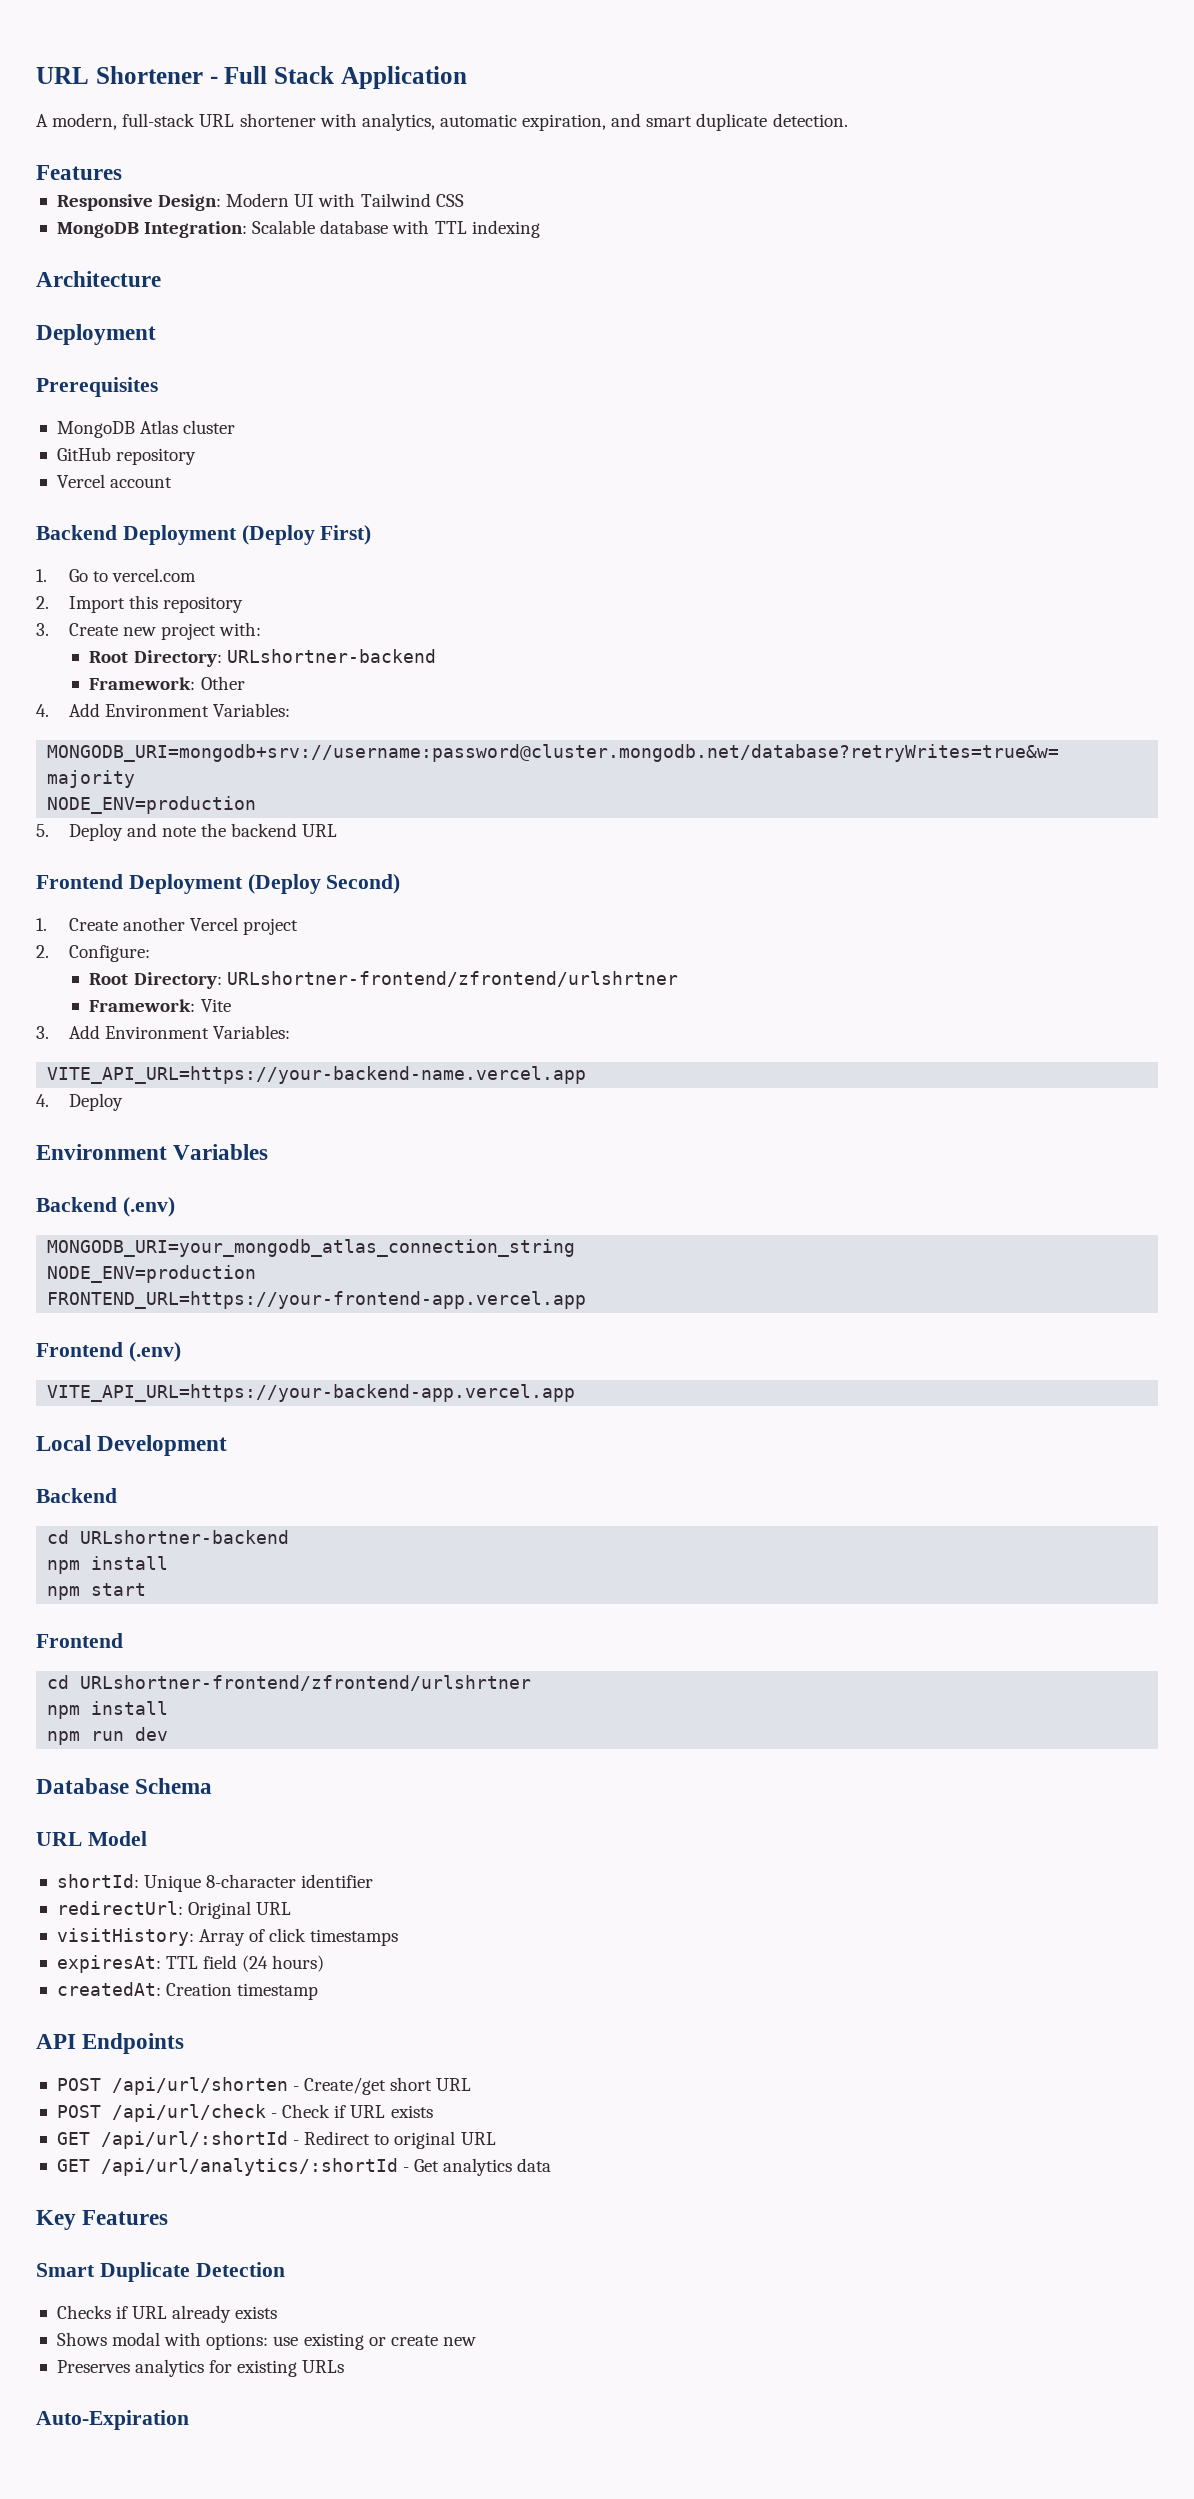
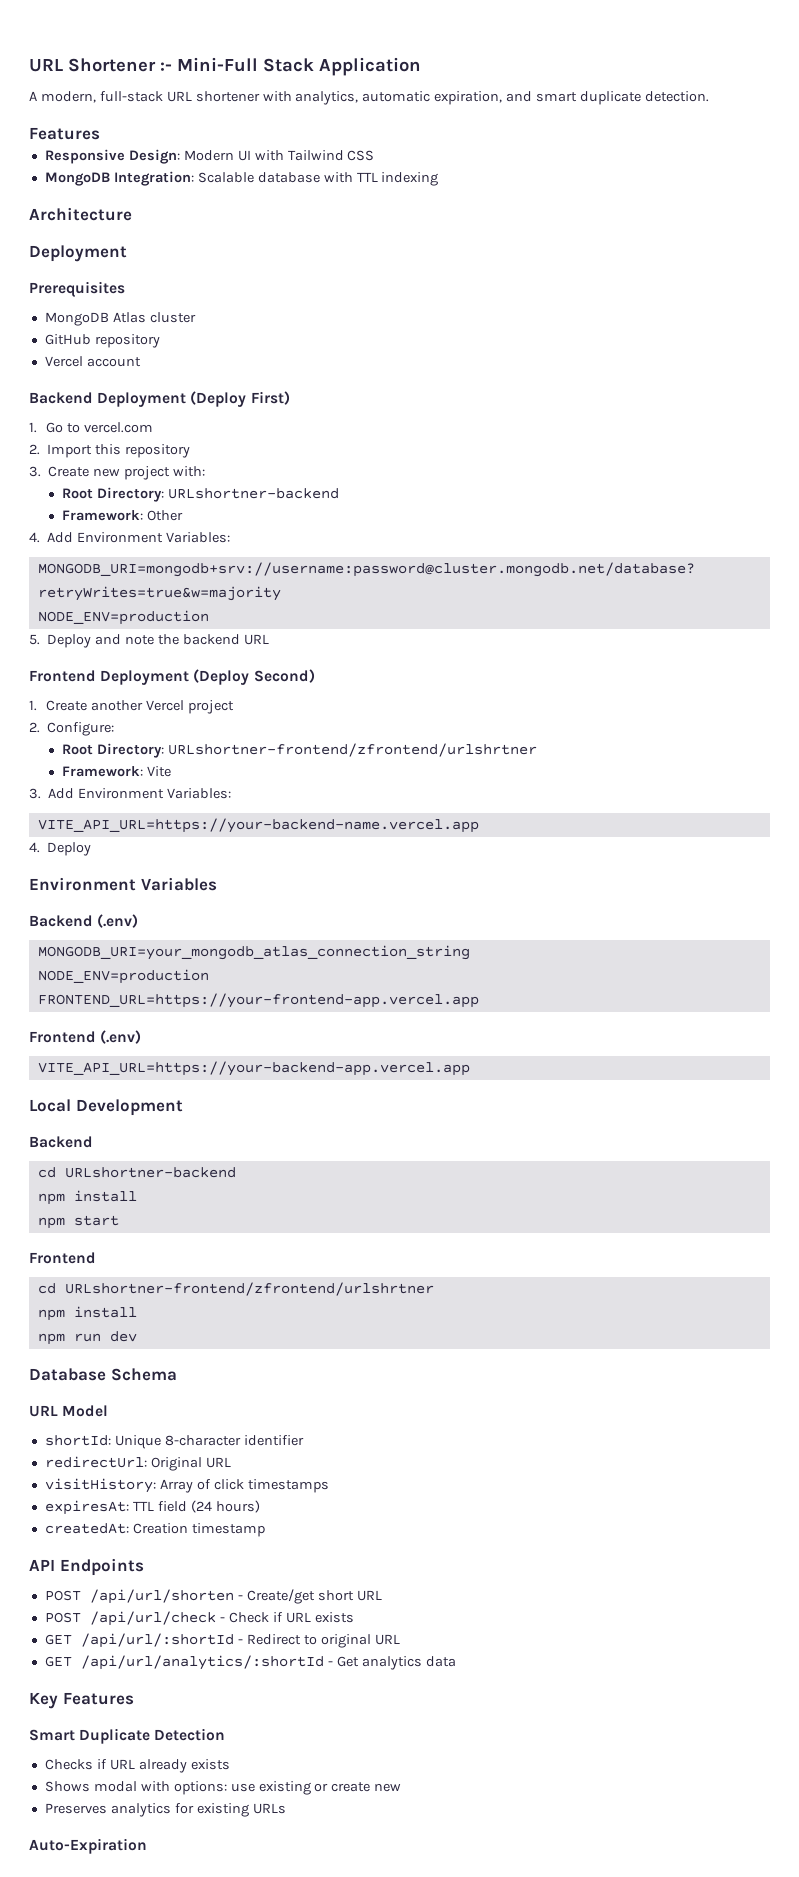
- URL Shortener - Full Stack Application
+ URL Shortener :- Mini-Full Stack Application

